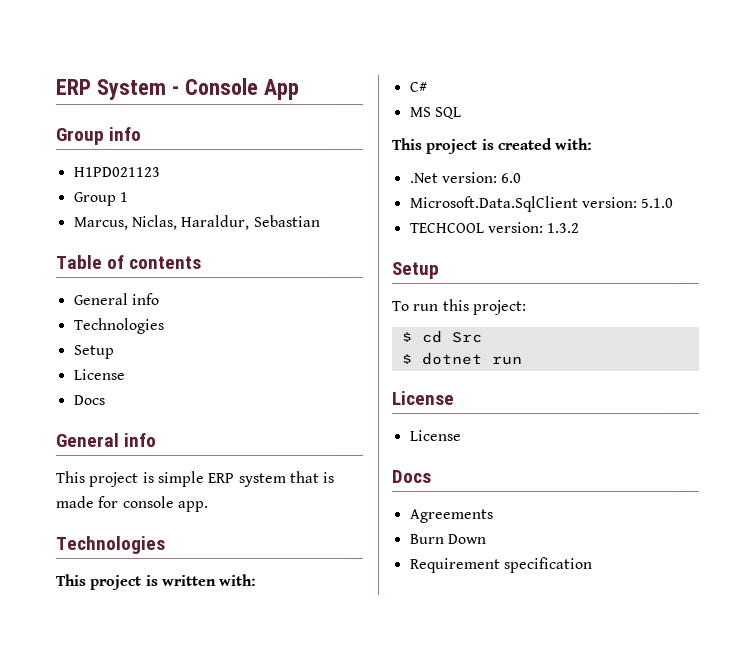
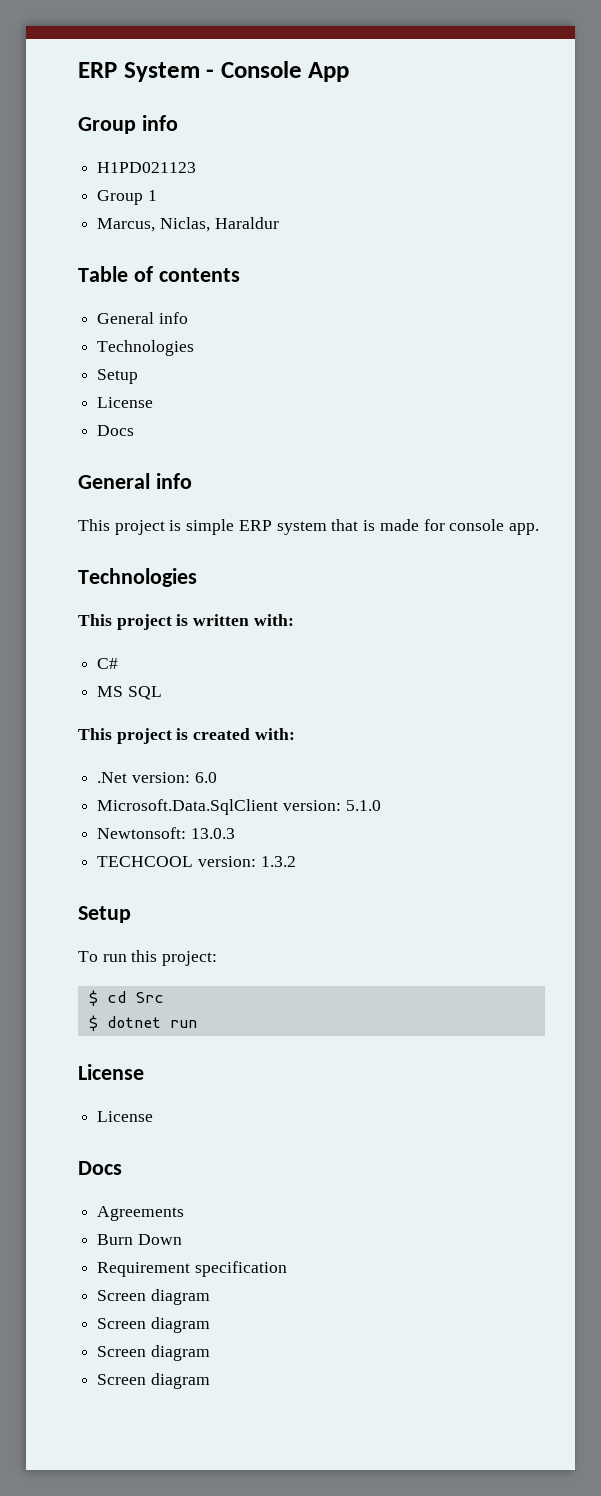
- Marcus, Niclas, Haraldur, Sebastian
+ Marcus, Niclas, Haraldur
+ Newtonsoft: 13.0.3
  Requirement specification
+ Screen diagram
+ Screen diagram
+ Screen diagram
+ Screen diagram

